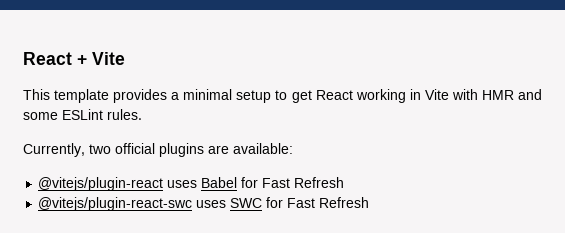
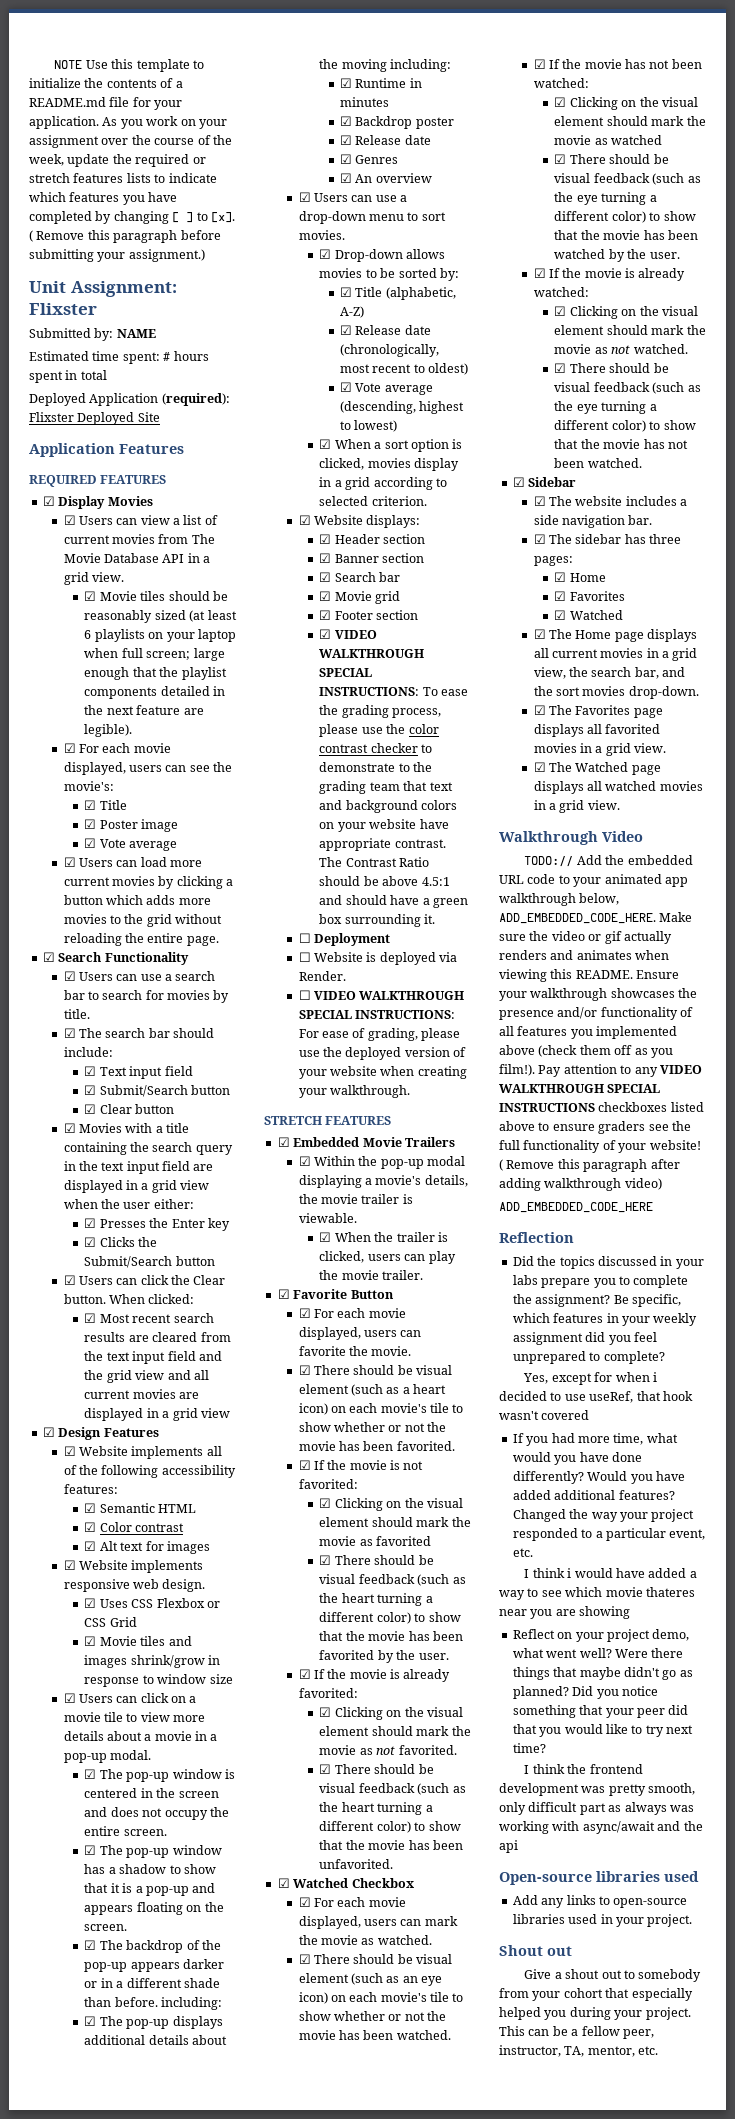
- React + Vite
- This template provides a minimal setup to get React working in Vite with HMR and some ESLint rules.
- Currently, two official plugins are available:
- @vitejs/plugin-react uses Babel for Fast Refresh
- @vitejs/plugin-react-swc uses SWC for Fast Refresh
+ NOTE Use this template to initialize the contents of a README.md file for your application. As you work on your assignment over the course of the week, update the required or stretch features lists to indicate which features you have completed by changing [ ] to [x]. ( Remove this paragraph before submitting your assignment.)
+ Unit Assignment: Flixster
+ Submitted by: NAME
+ Estimated time spent: # hours spent in total
+ Deployed Application (required): Flixster Deployed Site
+ Application Features
+ REQUIRED FEATURES
+ ☑ Display Movies
+ ☑ Users can view a list of current movies from The Movie Database API in a grid view.
+ ☑ Movie tiles should be reasonably sized (at least 6 playlists on your laptop when full screen; large enough that the playlist components detailed in the next feature are legible).
+ ☑ For each movie displayed, users can see the movie's:
+ ☑ Title
+ ☑ Poster image
+ ☑ Vote average
+ ☑ Users can load more current movies by clicking a button which adds more movies to the grid without reloading the entire page.
+ ☑ Search Functionality
+ ☑ Users can use a search bar to search for movies by title.
+ ☑ The search bar should include:
+ ☑ Text input field
+ ☑ Submit/Search button
+ ☑ Clear button
+ ☑ Movies with a title containing the search query in the text input field are displayed in a grid view when the user either:
+ ☑ Presses the Enter key
+ ☑ Clicks the Submit/Search button
+ ☑ Users can click the Clear button. When clicked:
+ ☑ Most recent search results are cleared from the text input field and the grid view and all current movies are displayed in a grid view
+ ☑ Design Features
+ ☑ Website implements all of the following accessibility features:
+ ☑ Semantic HTML
+ ☑ Color contrast
+ ☑ Alt text for images
+ ☑ Website implements responsive web design.
+ ☑ Uses CSS Flexbox or CSS Grid
+ ☑ Movie tiles and images shrink/grow in response to window size
+ ☑ Users can click on a movie tile to view more details about a movie in a pop-up modal.
+ ☑ The pop-up window is centered in the screen and does not occupy the entire screen.
+ ☑ The pop-up window has a shadow to show that it is a pop-up and appears floating on the screen.
+ ☑ The backdrop of the pop-up appears darker or in a different shade than before. including:
+ ☑ The pop-up displays additional details about the moving including:
+ ☑ Runtime in minutes
+ ☑ Backdrop poster
+ ☑ Release date
+ ☑ Genres
+ ☑ An overview
+ ☑ Users can use a drop-down menu to sort movies.
+ ☑ Drop-down allows movies to be sorted by:
+ ☑ Title (alphabetic, A-Z)
+ ☑ Release date (chronologically, most recent to oldest)
+ ☑ Vote average (descending, highest to lowest)
+ ☑ When a sort option is clicked, movies display in a grid according to selected criterion.
+ ☑ Website displays:
+ ☑ Header section
+ ☑ Banner section
+ ☑ Search bar
+ ☑ Movie grid
+ ☑ Footer section
+ ☑ VIDEO WALKTHROUGH SPECIAL INSTRUCTIONS: To ease the grading process, please use the color contrast checker to demonstrate to the grading team that text and background colors on your website have appropriate contrast. The Contrast Ratio should be above 4.5:1 and should have a green box surrounding it.
+ ☐ Deployment
+ ☐ Website is deployed via Render.
+ ☐ VIDEO WALKTHROUGH SPECIAL INSTRUCTIONS: For ease of grading, please use the deployed version of your website when creating your walkthrough.
+ STRETCH FEATURES
+ ☑ Embedded Movie Trailers
+ ☑ Within the pop-up modal displaying a movie's details, the movie trailer is viewable.
+ ☑ When the trailer is clicked, users can play the movie trailer.
+ ☑ Favorite Button
+ ☑ For each movie displayed, users can favorite the movie.
+ ☑ There should be visual element (such as a heart icon) on each movie's tile to show whether or not the movie has been favorited.
+ ☑ If the movie is not favorited:
+ ☑ Clicking on the visual element should mark the movie as favorited
+ ☑ There should be visual feedback (such as the heart turning a different color) to show that the movie has been favorited by the user.
+ ☑ If the movie is already favorited:
+ ☑ Clicking on the visual element should mark the movie as not favorited.
+ ☑ There should be visual feedback (such as the heart turning a different color) to show that the movie has been unfavorited.
+ ☑ Watched Checkbox
+ ☑ For each movie displayed, users can mark the movie as watched.
+ ☑ There should be visual element (such as an eye icon) on each movie's tile to show whether or not the movie has been watched.
+ ☑ If the movie has not been watched:
+ ☑ Clicking on the visual element should mark the movie as watched
+ ☑ There should be visual feedback (such as the eye turning a different color) to show that the movie has been watched by the user.
+ ☑ If the movie is already watched:
+ ☑ Clicking on the visual element should mark the movie as not watched.
+ ☑ There should be visual feedback (such as the eye turning a different color) to show that the movie has not been watched.
+ ☑ Sidebar
+ ☑ The website includes a side navigation bar.
+ ☑ The sidebar has three pages:
+ ☑ Home
+ ☑ Favorites
+ ☑ Watched
+ ☑ The Home page displays all current movies in a grid view, the search bar, and the sort movies drop-down.
+ ☑ The Favorites page displays all favorited movies in a grid view.
+ ☑ The Watched page displays all watched movies in a grid view.
+ Walkthrough Video
+ TODO:// Add the embedded URL code to your animated app walkthrough below, ADD_EMBEDDED_CODE_HERE. Make sure the video or gif actually renders and animates when viewing this README. Ensure your walkthrough showcases the presence and/or functionality of all features you implemented above (check them off as you film!). Pay attention to any VIDEO WALKTHROUGH SPECIAL INSTRUCTIONS checkboxes listed above to ensure graders see the full functionality of your website! ( Remove this paragraph after adding walkthrough video)
+ ADD_EMBEDDED_CODE_HERE
+ Reflection
+ Did the topics discussed in your labs prepare you to complete the assignment? Be specific, which features in your weekly assignment did you feel unprepared to complete?
+ Yes, except for when i decided to use useRef, that hook wasn't covered
+ If you had more time, what would you have done differently? Would you have added additional features? Changed the way your project responded to a particular event, etc.
+ I think i would have added a way to see which movie thateres near you are showing
+ Reflect on your project demo, what went well? Were there things that maybe didn't go as planned? Did you notice something that your peer did that you would like to try next time?
+ I think the frontend development was pretty smooth, only difficult part as always was working with async/await and the api
+ Open-source libraries used
+ Add any links to open-source libraries used in your project.
+ Shout out
+ Give a shout out to somebody from your cohort that especially helped you during your project. This can be a fellow peer, instructor, TA, mentor, etc.

